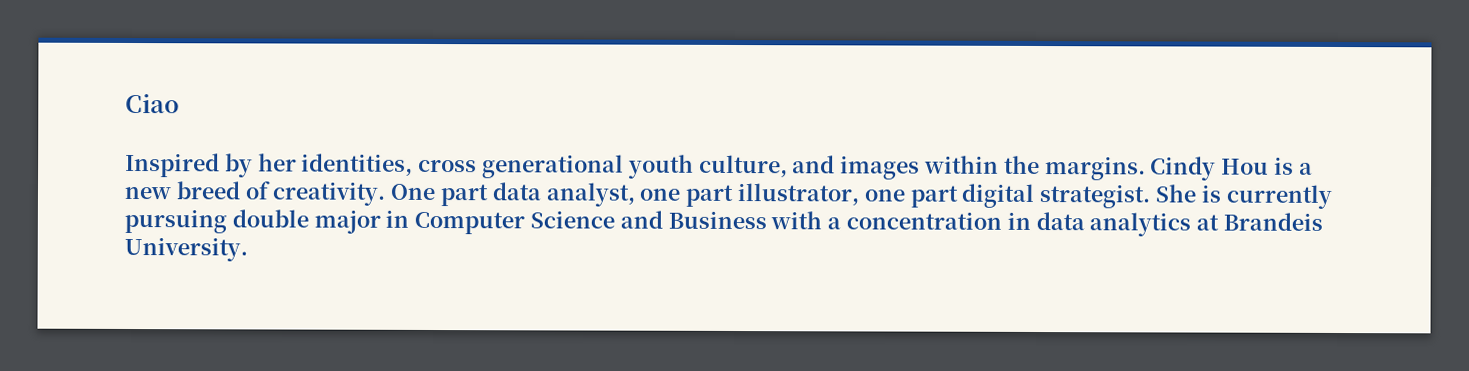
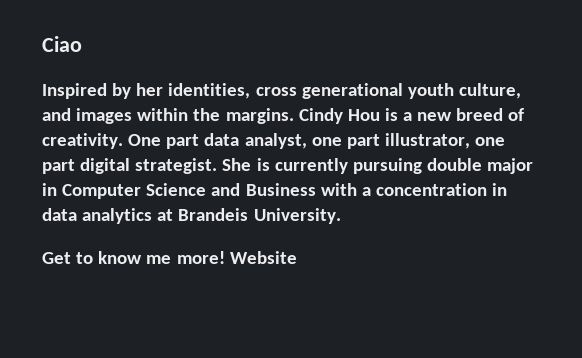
+ Get to know me more! Website

